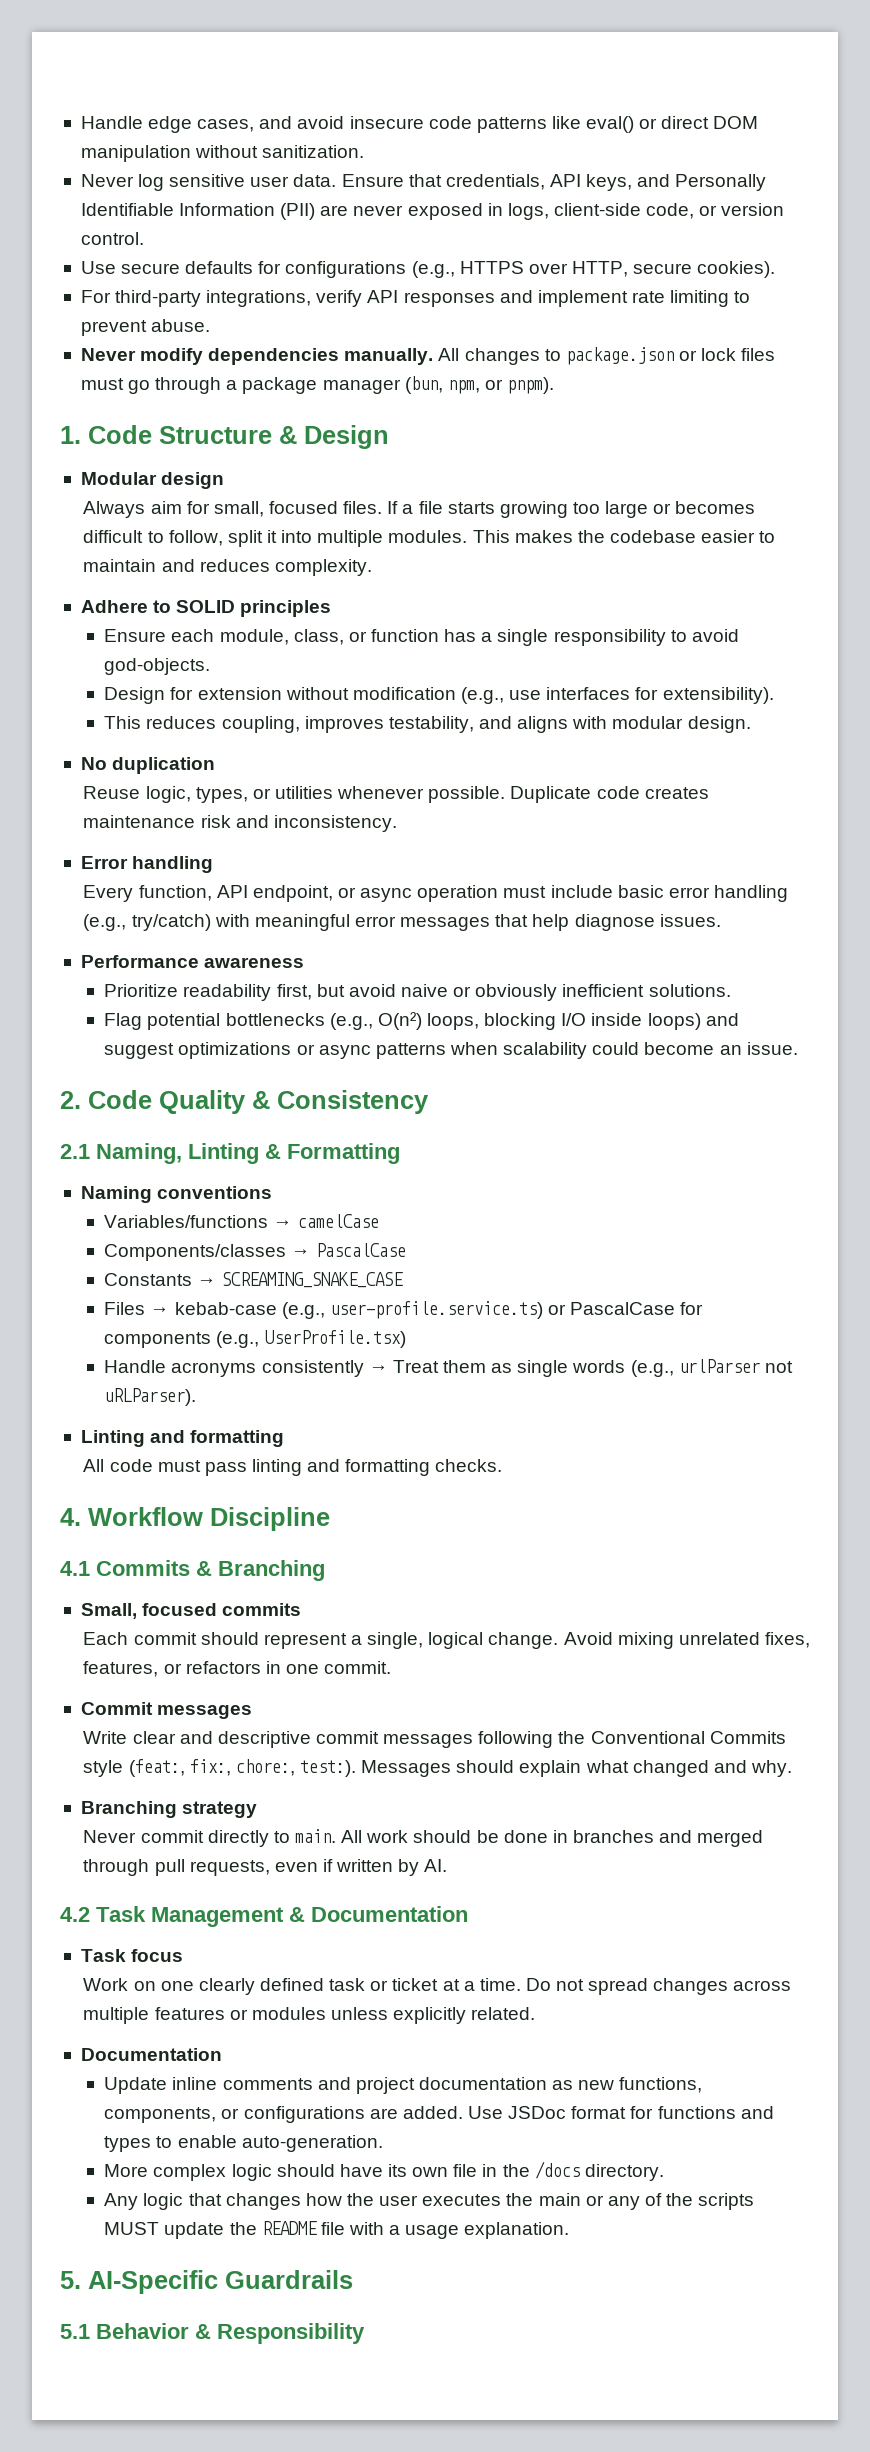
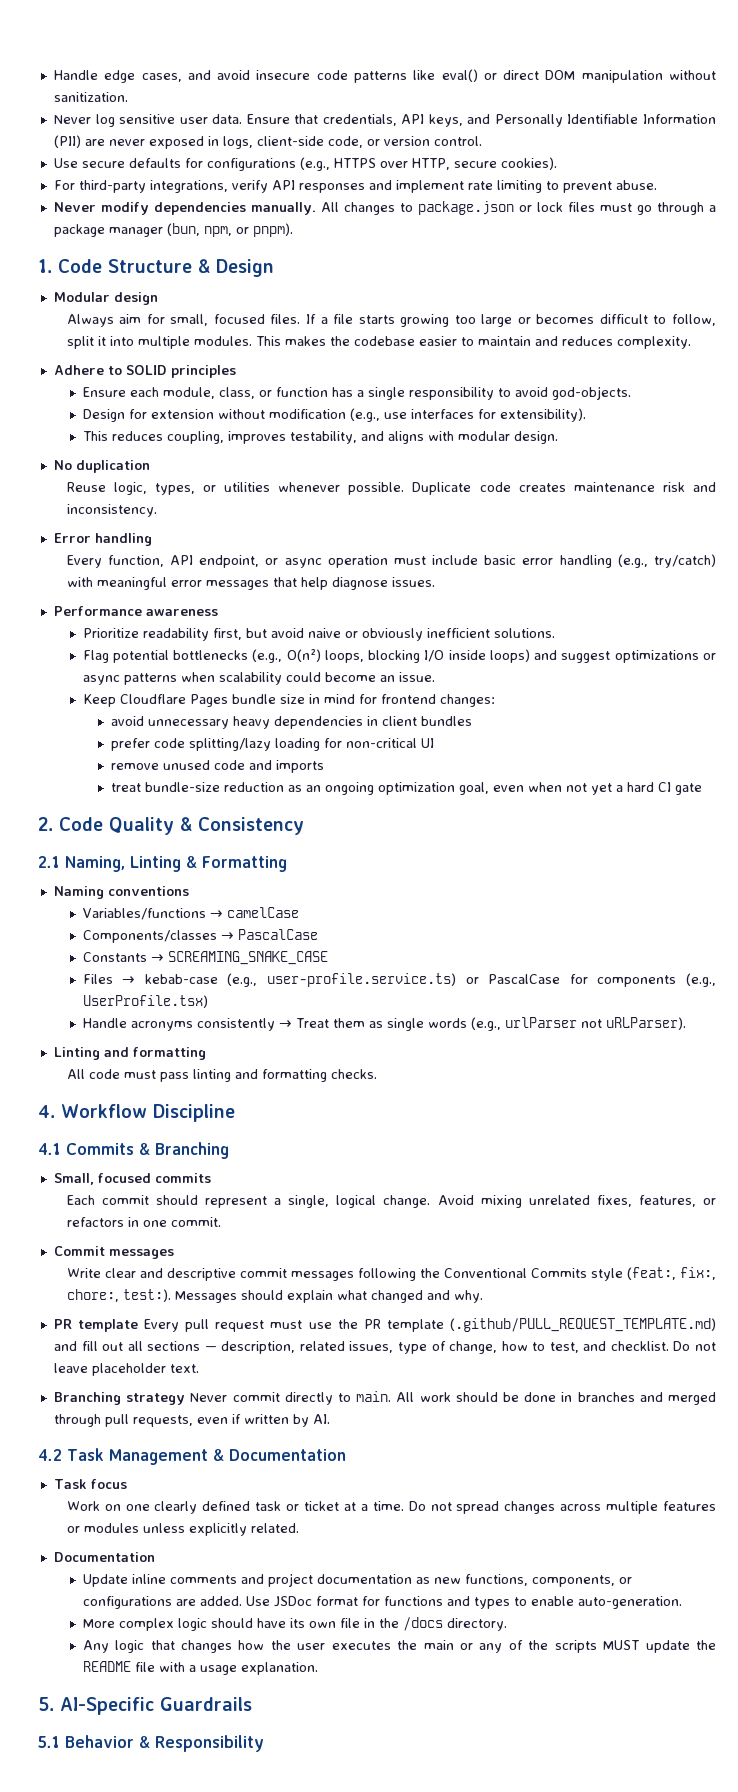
+ Keep Cloudflare Pages bundle size in mind for frontend changes:
+ avoid unnecessary heavy dependencies in client bundles
+ prefer code splitting/lazy loading for non-critical UI
+ remove unused code and imports
+ treat bundle-size reduction as an ongoing optimization goal, even when not yet a hard CI gate
+ PR template Every pull request must use the PR template (.github/PULL_REQUEST_TEMPLATE.md) and fill out all sections — description, related issues, type of change, how to test, and checklist. Do not leave placeholder text.
- Branching strategy
- Never commit directly to main.
+ Branching strategy Never commit directly to main.

